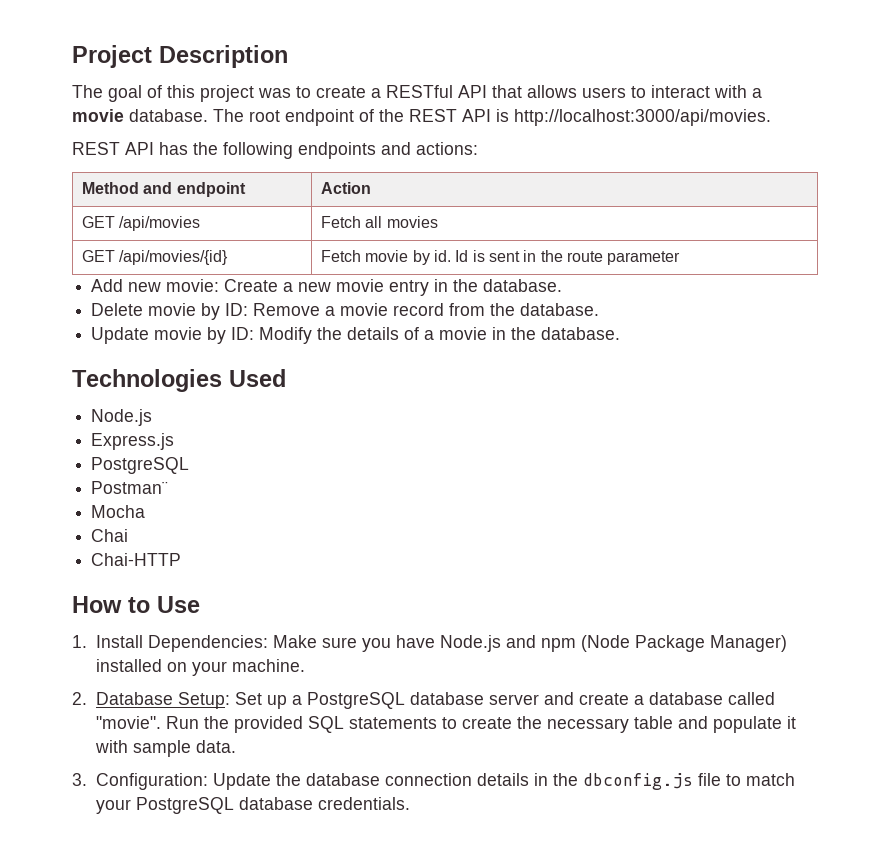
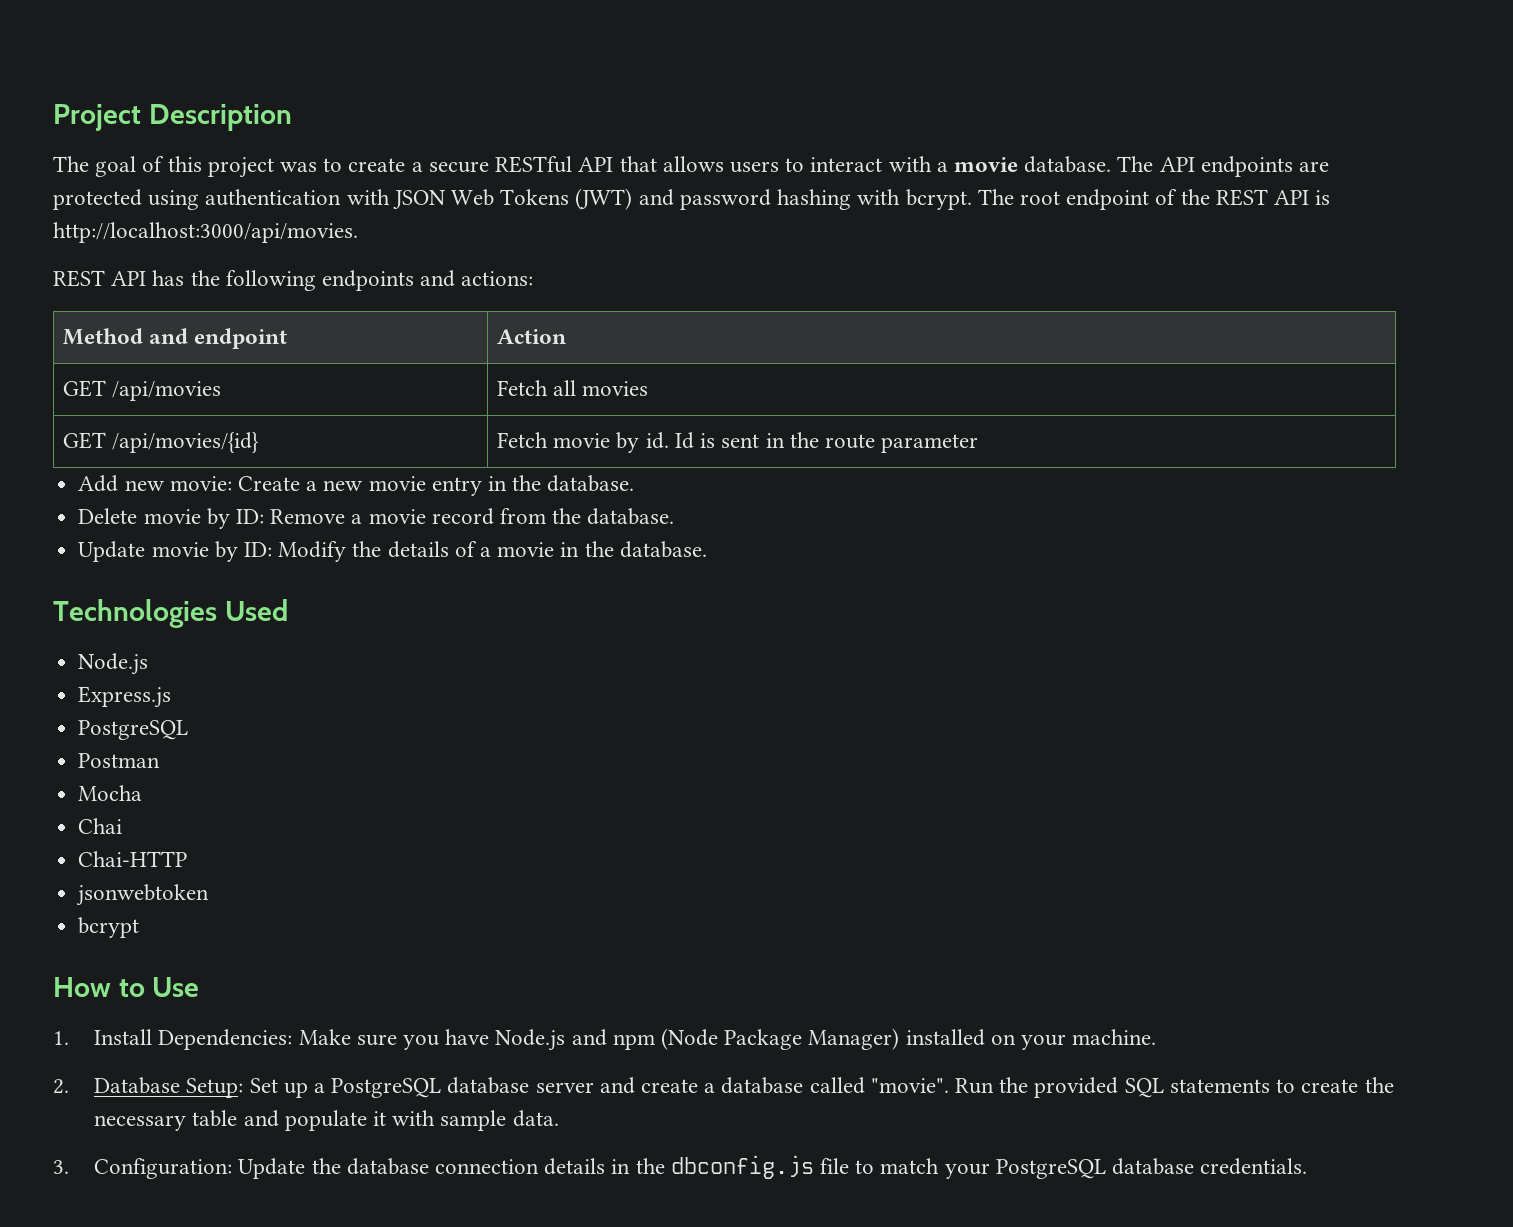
- The goal of this project was to create a RESTful API that allows users to interact with a movie database.
+ The goal of this project was to create a secure RESTful API that allows users to interact with a movie database.
- The root endpoint of the REST API is http://localhost:3000/api/movies.
+ The API endpoints are protected using authentication with JSON Web Tokens (JWT) and password hashing with bcrypt. The root endpoint of the REST API is http://localhost:3000/api/movies.
- Postman¨
+ Postman
+ jsonwebtoken
+ bcrypt

